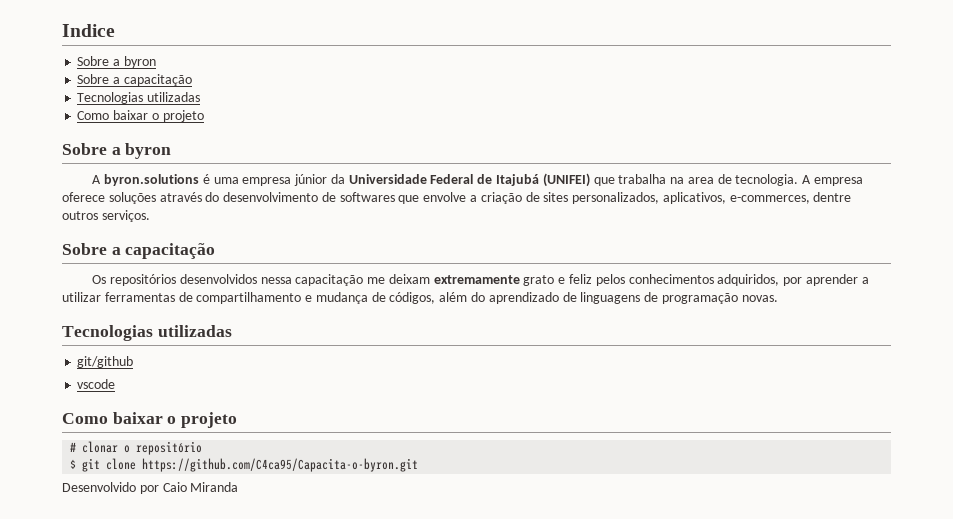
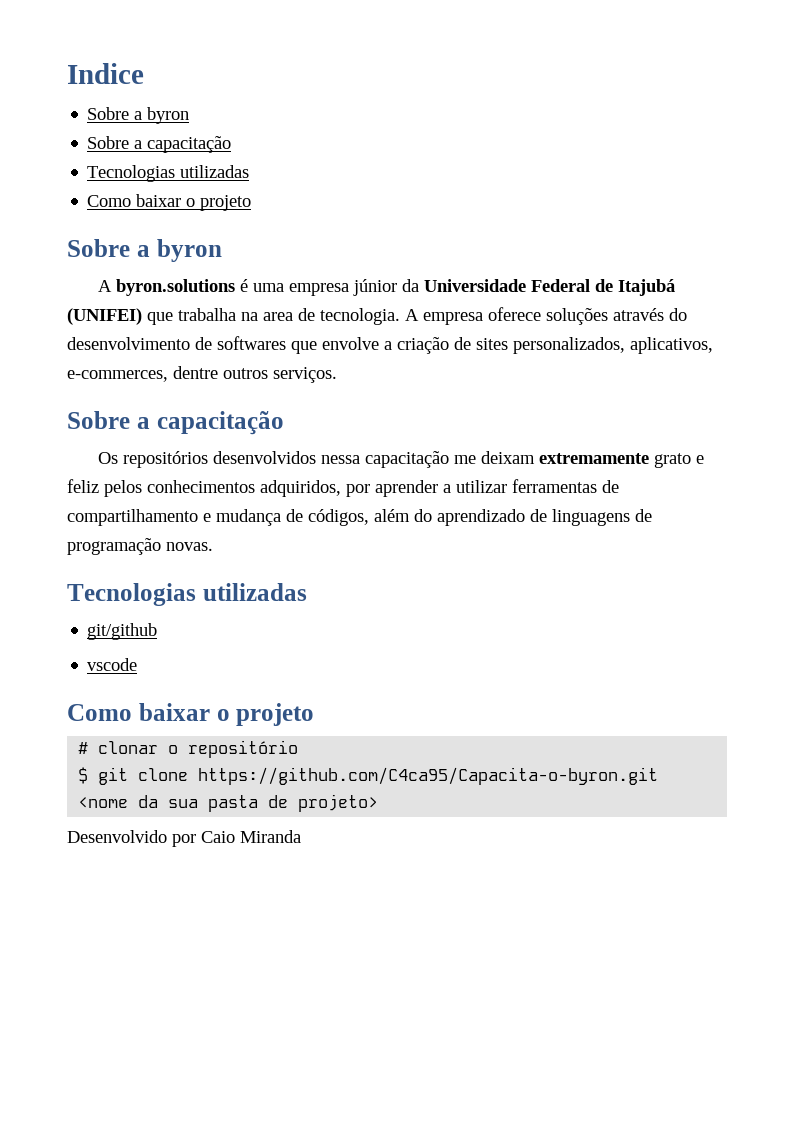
- $ git clone https://github.com/C4ca95/Capacita-o-byron.git
+ $ git clone https://github.com/C4ca95/Capacita-o-byron.git <nome da sua pasta de projeto>

